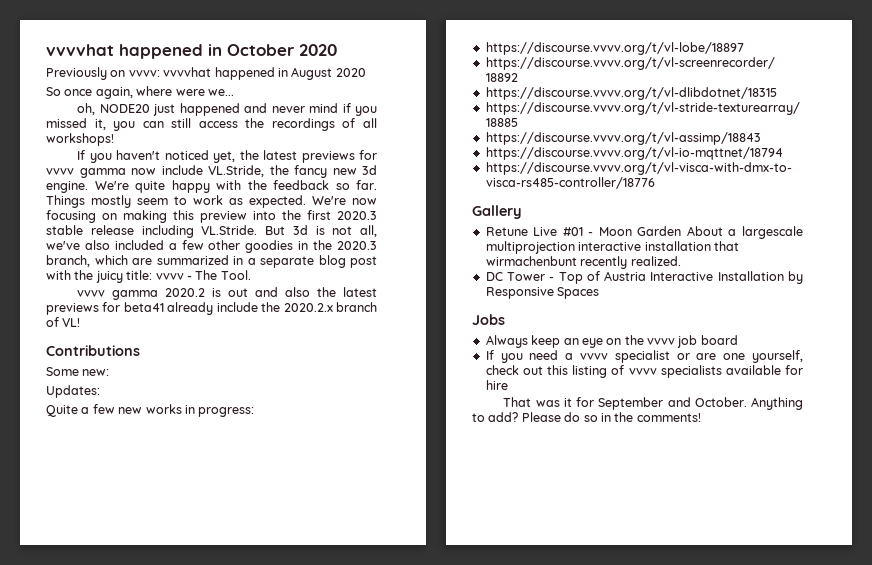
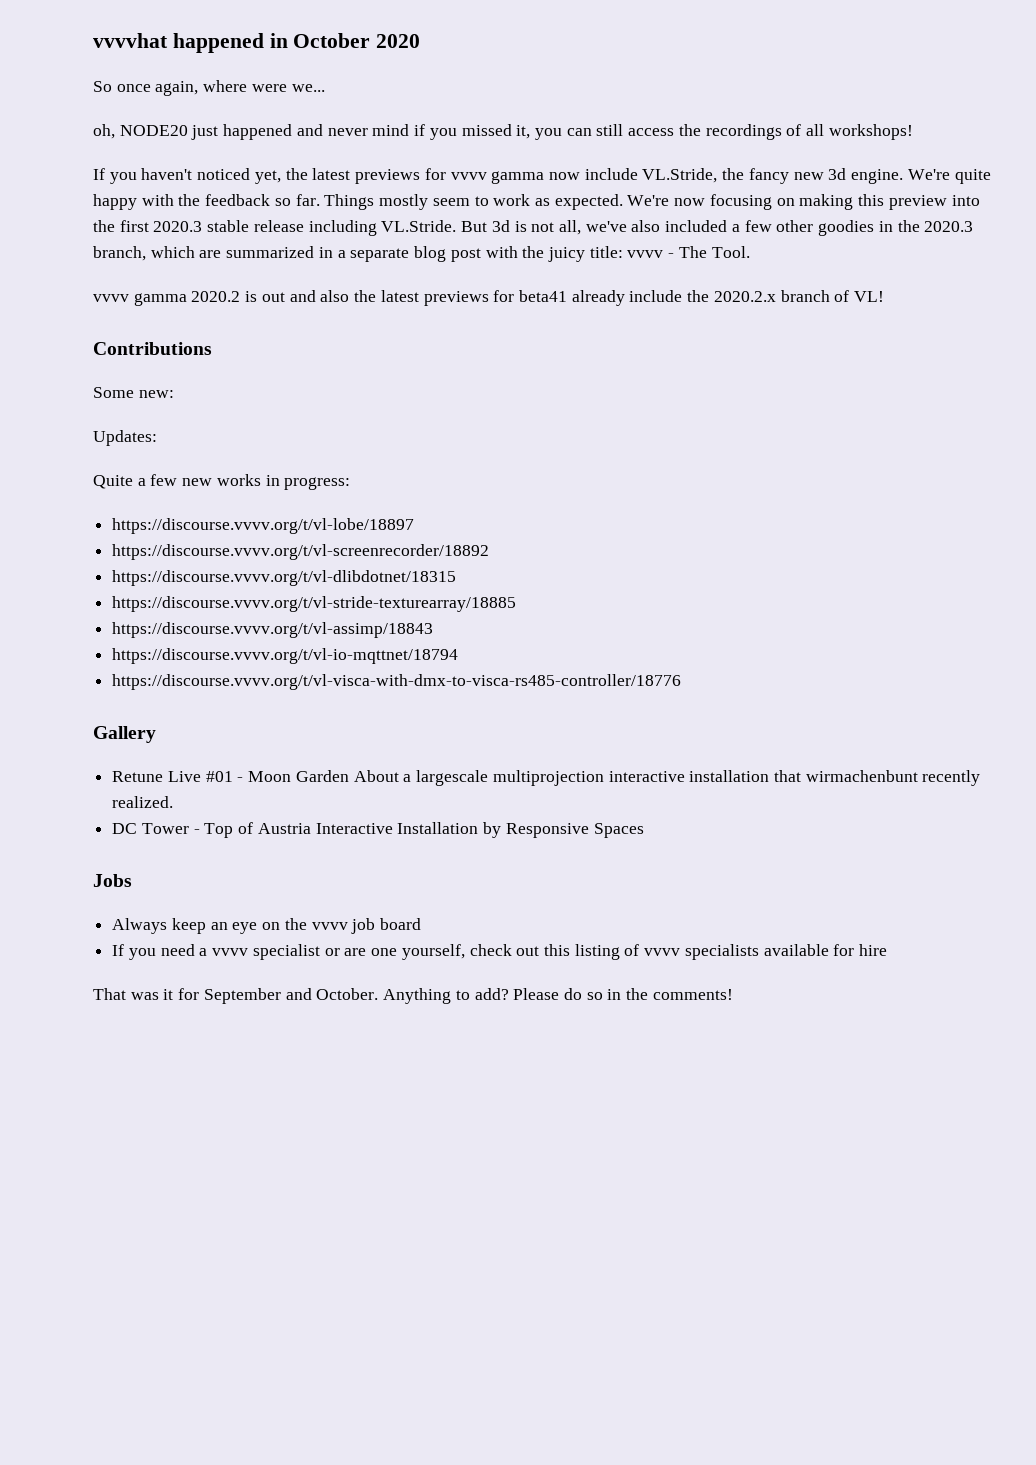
- Previously on vvvv: vvvvhat happened in August 2020

